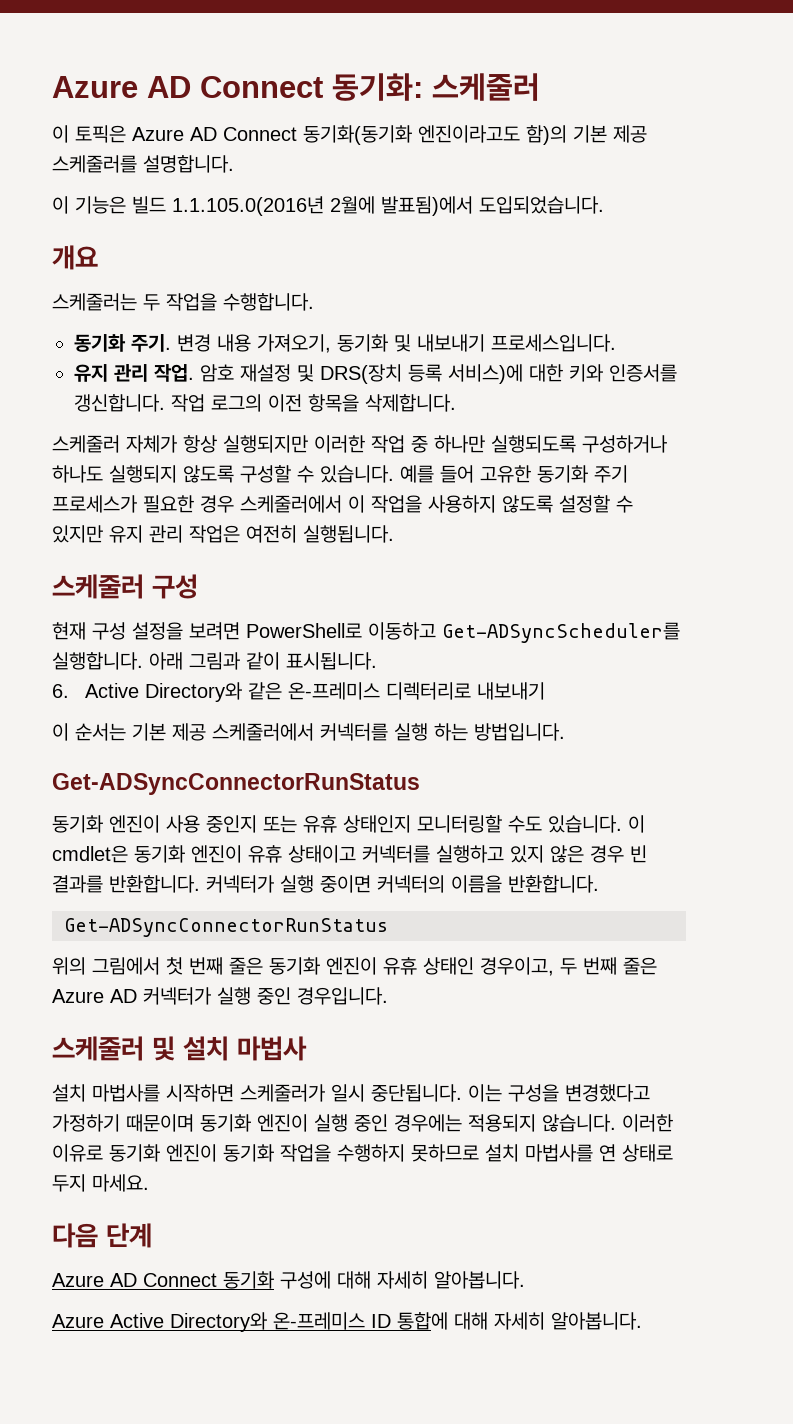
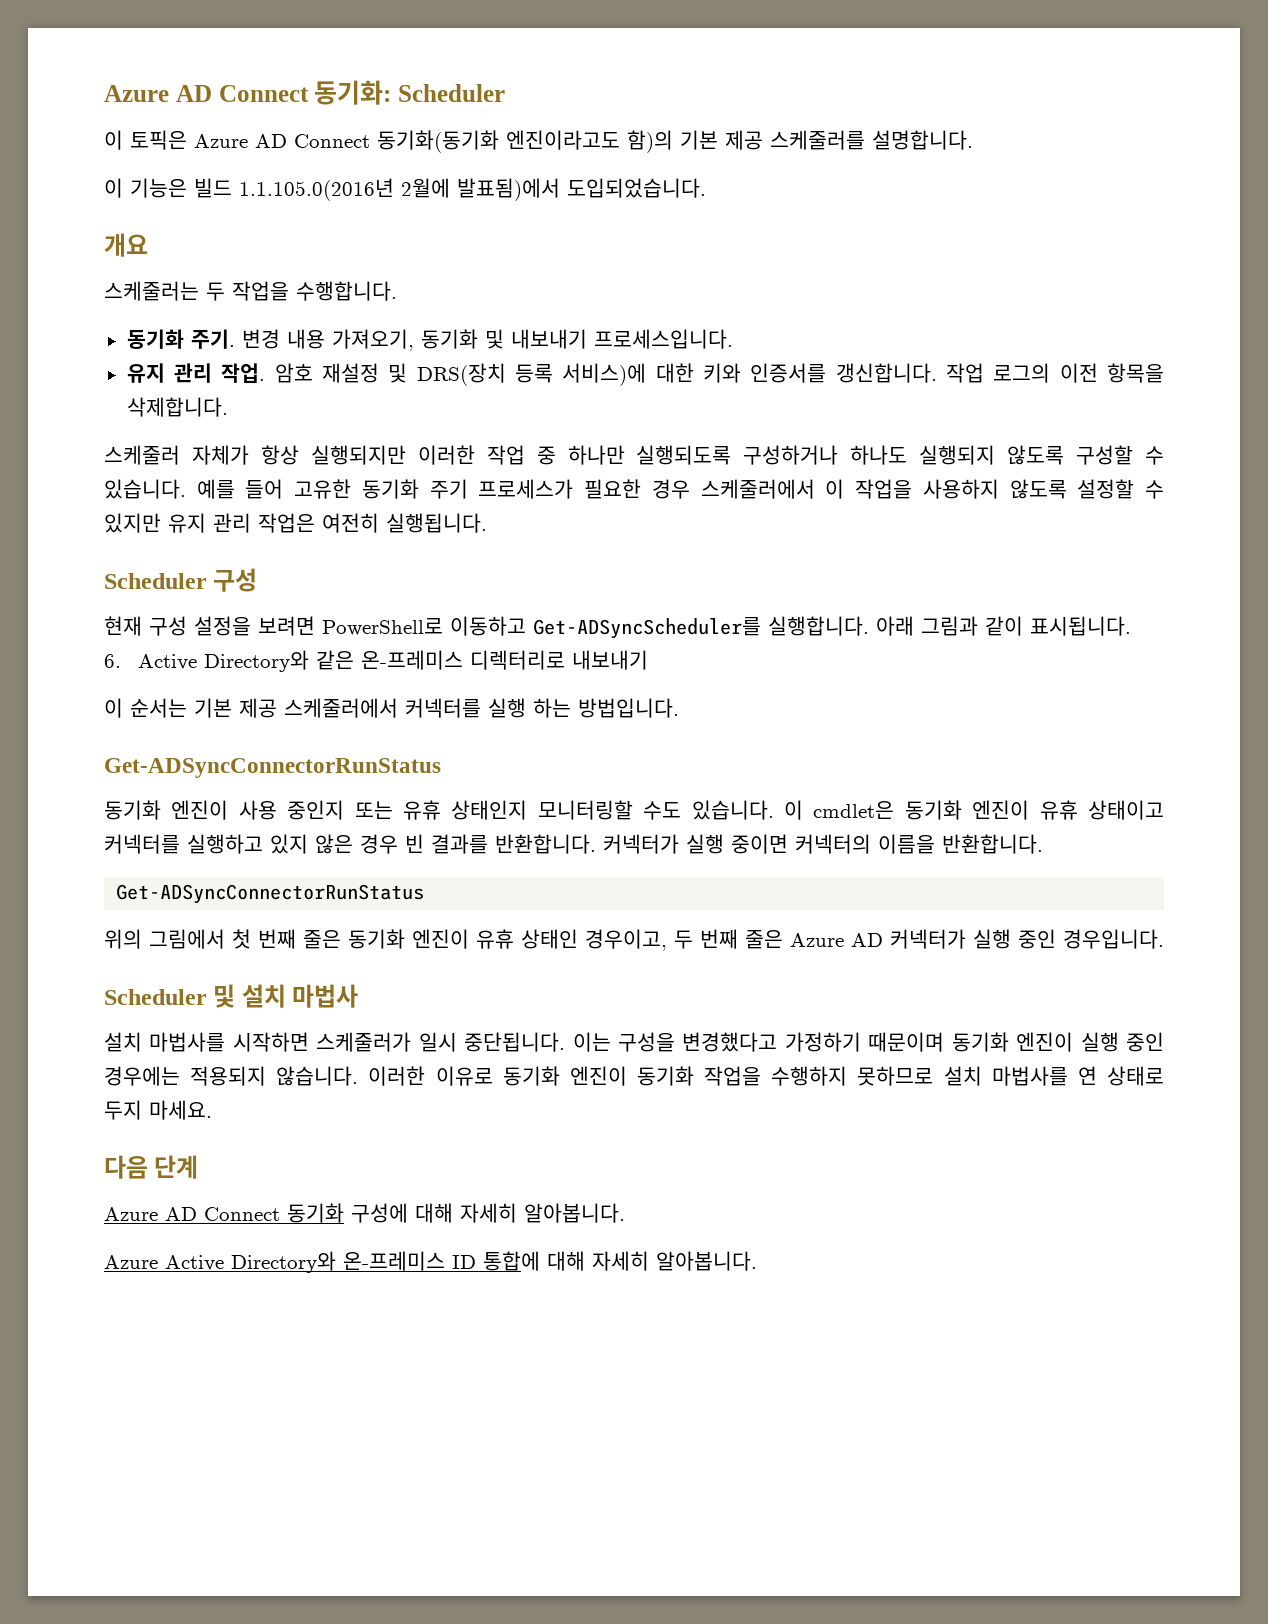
- Azure AD Connect 동기화: 스케줄러
+ Azure AD Connect 동기화: Scheduler
- 스케줄러 구성
+ Scheduler 구성
- 스케줄러 및 설치 마법사
+ Scheduler 및 설치 마법사

